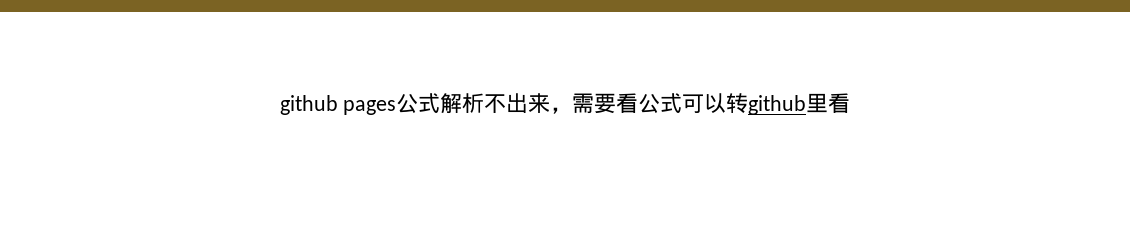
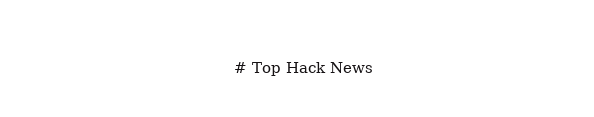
- github pages公式解析不出来，需要看公式可以转github里看
+ # Top Hack News

